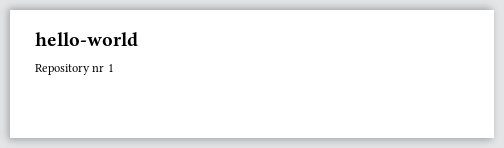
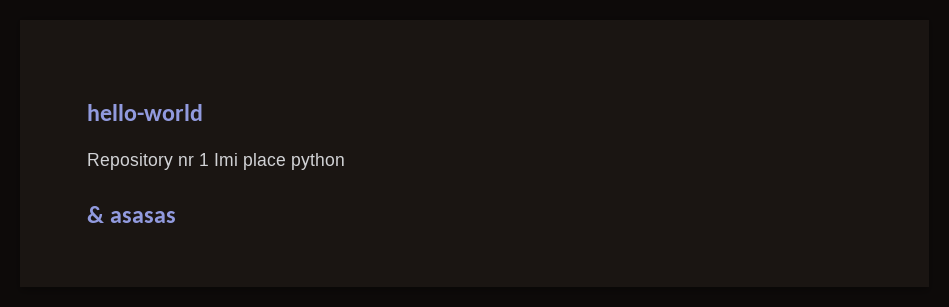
- Repository nr 1
+ Repository nr 1 Imi place python
+ & asasas

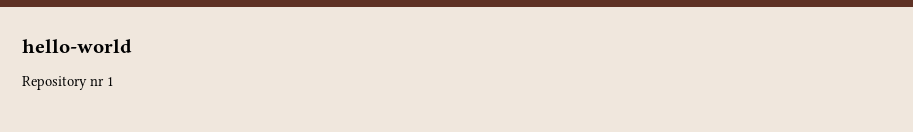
- Repository nr 1 Imi place python
- & asasas
+ Repository nr 1

